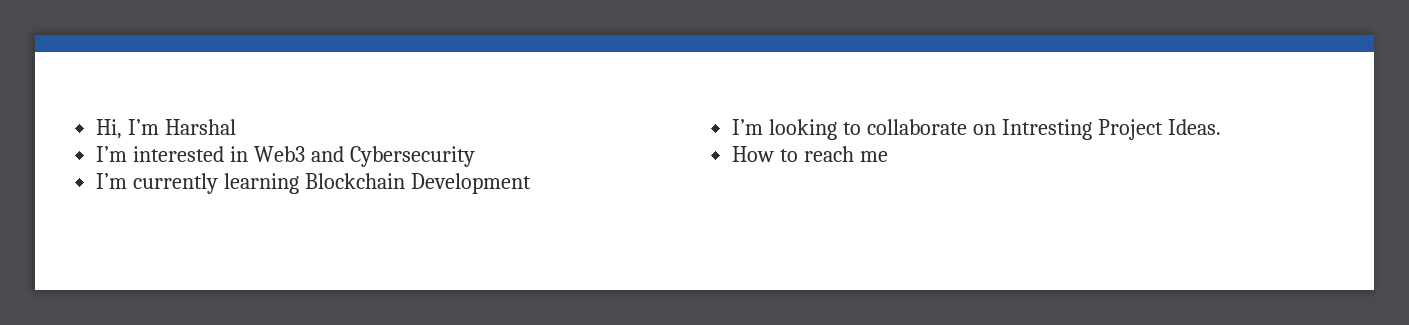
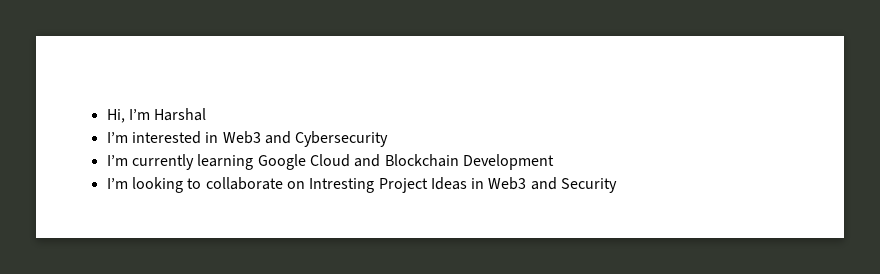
- I’m currently learning Blockchain Development
+ I’m currently learning Google Cloud and Blockchain Development
- I’m looking to collaborate on Intresting Project Ideas.
- How to reach me
+ I’m looking to collaborate on Intresting Project Ideas in Web3 and Security

